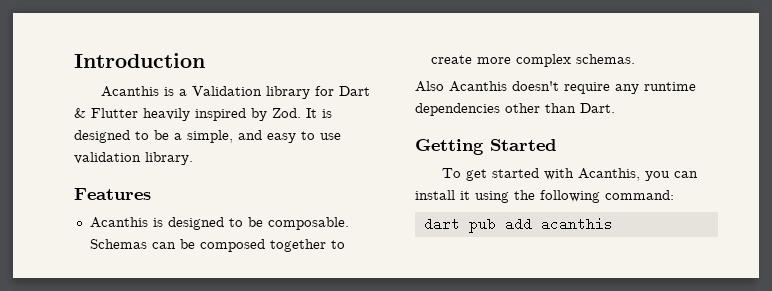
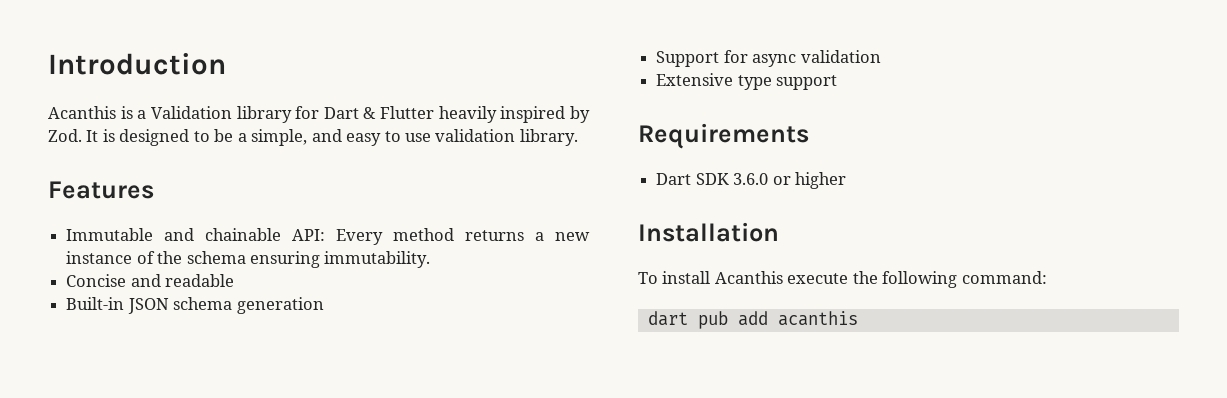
- Acanthis is designed to be composable. Schemas can be composed together to create more complex schemas.
- Also Acanthis doesn't require any runtime dependencies other than Dart.
- Getting Started
- To get started with Acanthis, you can install it using the following command:
+ Immutable and chainable API: Every method returns a new instance of the schema ensuring immutability.
+ Concise and readable
+ Built-in JSON schema generation
+ Support for async validation
+ Extensive type support
+ Requirements
+ Dart SDK 3.6.0 or higher
+ Installation
+ To install Acanthis execute the following command:

